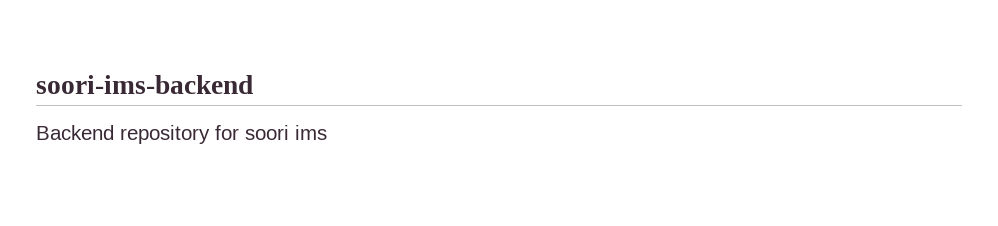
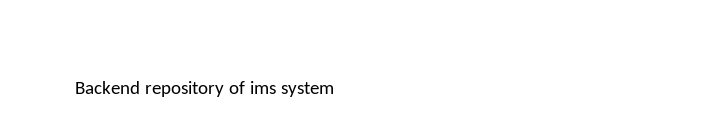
- soori-ims-backend
- Backend repository for soori ims
+ Backend repository of ims system

